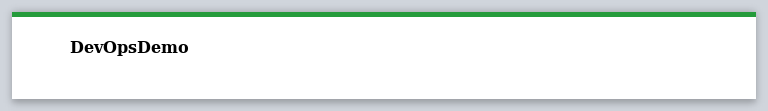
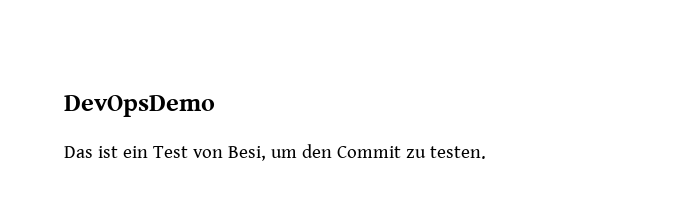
+ Das ist ein Test von Besi, um den Commit zu testen.

